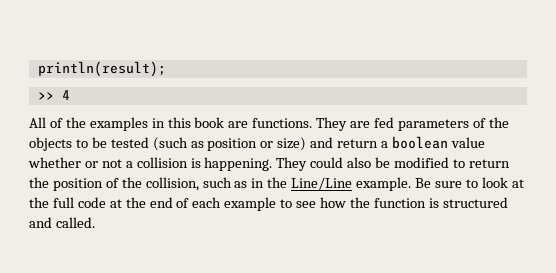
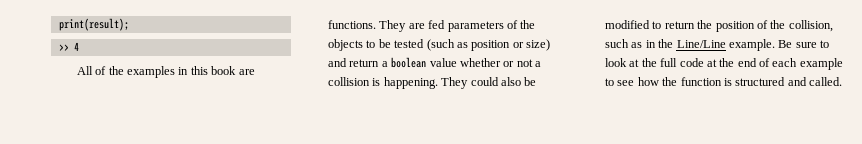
- println(result);
+ print(result);

